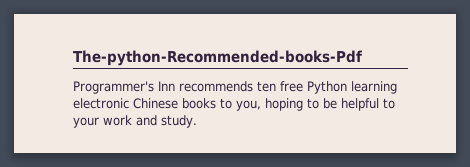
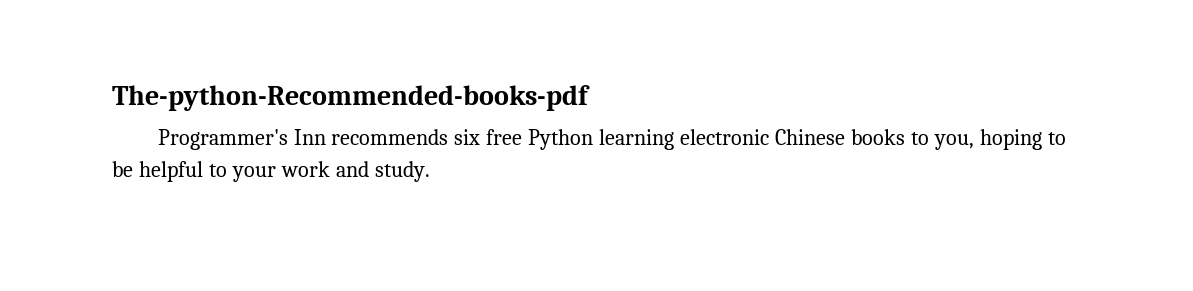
- The-python-Recommended-books-Pdf
+ The-python-Recommended-books-pdf
- Programmer's Inn recommends ten free Python learning electronic Chinese books to you, hoping to be helpful to your work and study.
+ Programmer's Inn recommends six free Python learning electronic Chinese books to you, hoping to be helpful to your work and study.

